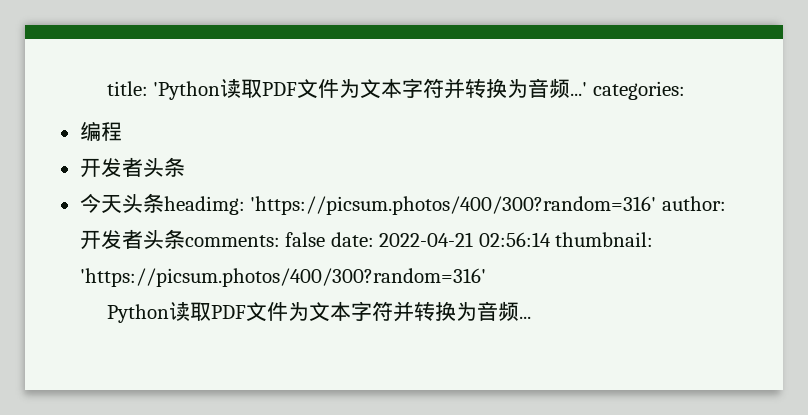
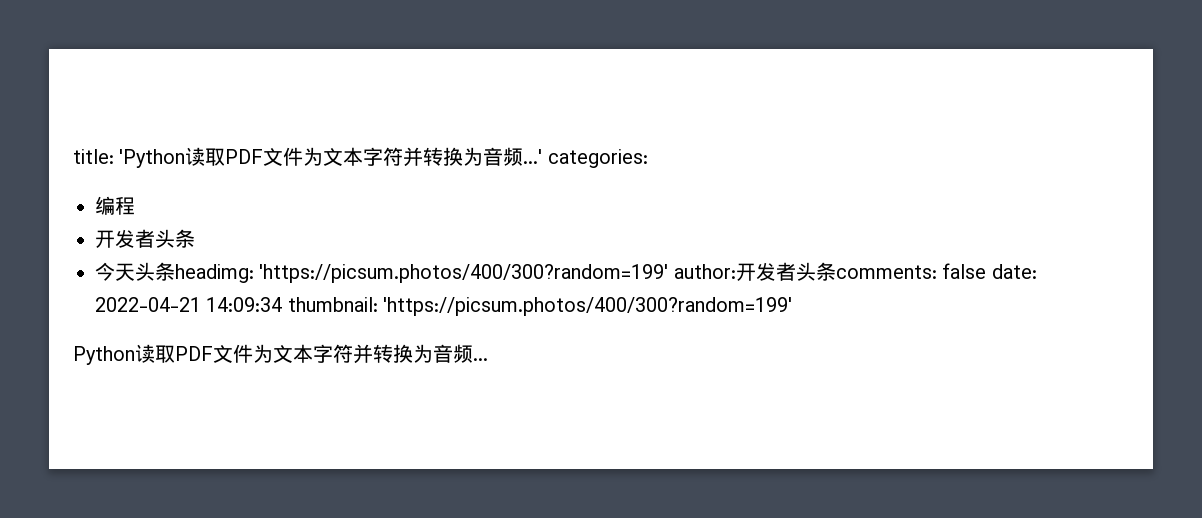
- 今天头条headimg: 'https://picsum.photos/400/300?random=316' author:开发者头条comments: false date: 2022-04-21 02:56:14 thumbnail: 'https://picsum.photos/400/300?random=316'
+ 今天头条headimg: 'https://picsum.photos/400/300?random=199' author:开发者头条comments: false date: 2022-04-21 14:09:34 thumbnail: 'https://picsum.photos/400/300?random=199'

